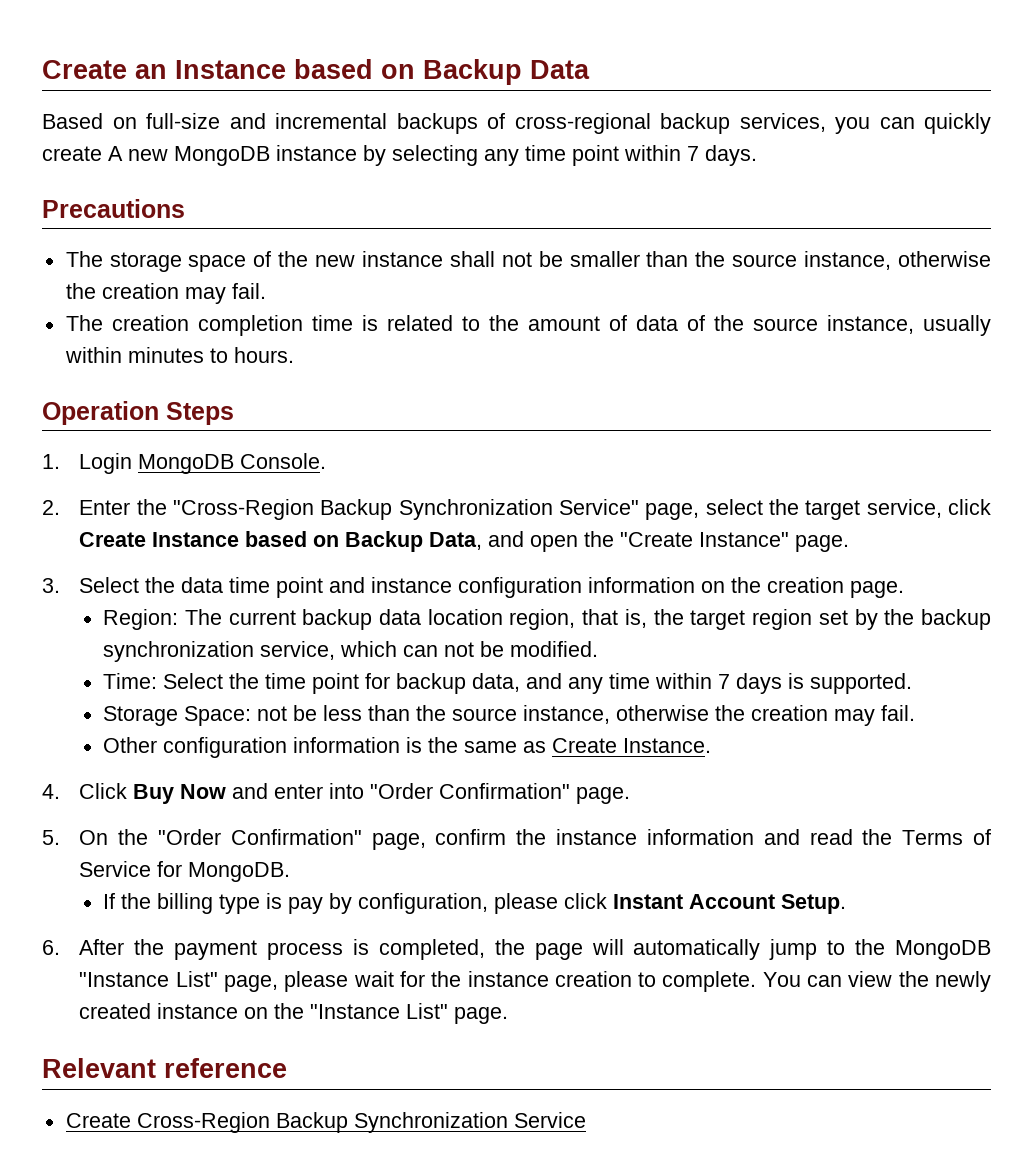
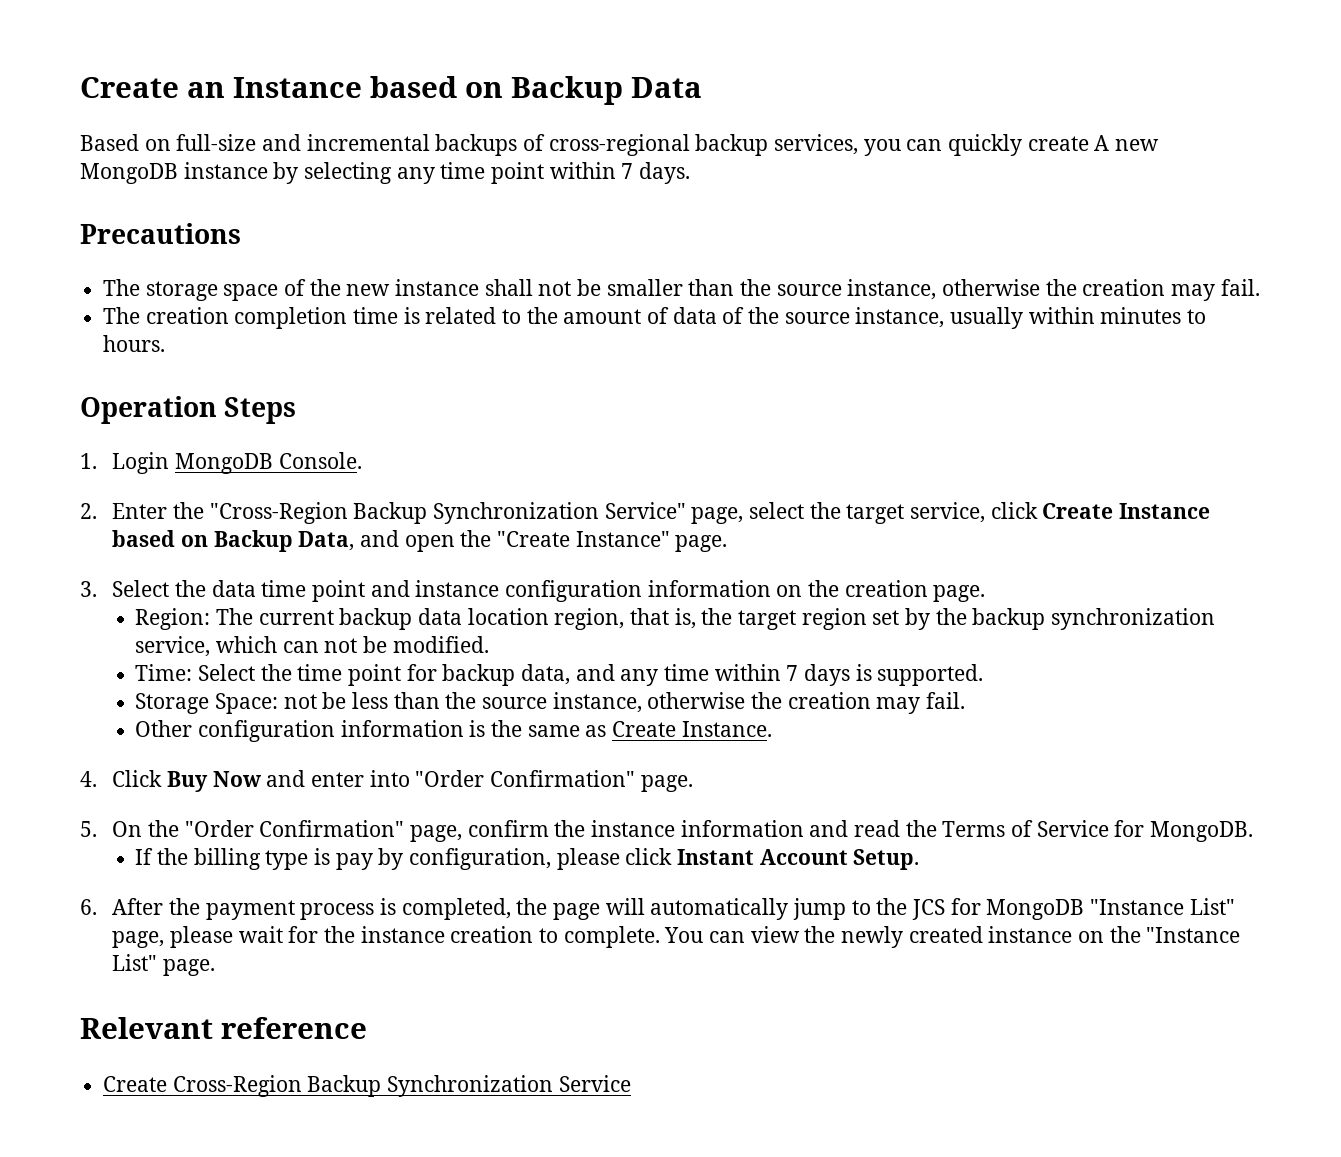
- 6. After the payment process is completed, the page will automatically jump to the MongoDB "Instance List" page, please wait for the instance creation to complete.
+ 6. After the payment process is completed, the page will automatically jump to the JCS for MongoDB "Instance List" page, please wait for the instance creation to complete.

